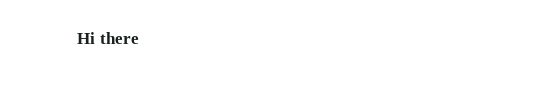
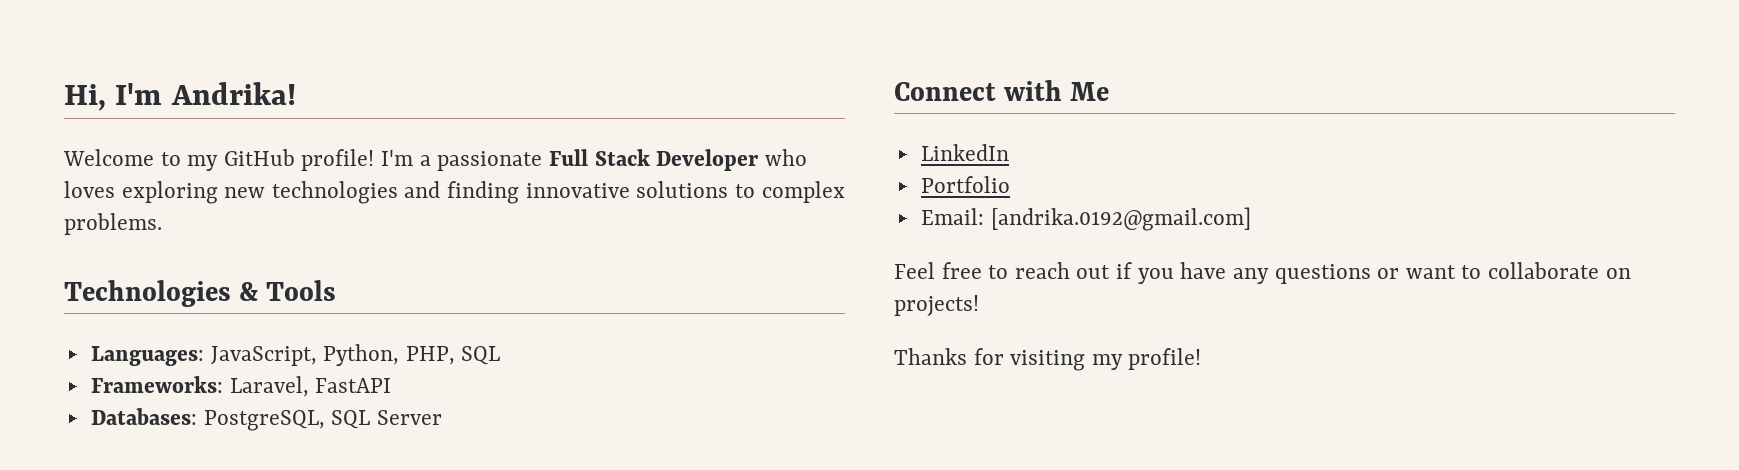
- Hi there
+ Hi, I'm Andrika!
+ Welcome to my GitHub profile! I'm a passionate Full Stack Developer who loves exploring new technologies and finding innovative solutions to complex problems.
+ Technologies & Tools
+ Languages: JavaScript, Python, PHP, SQL
+ Frameworks: Laravel, FastAPI
+ Databases: PostgreSQL, SQL Server
+ Connect with Me
+ LinkedIn
+ Portfolio
+ Email: [andrika.0192@gmail.com]
+ Feel free to reach out if you have any questions or want to collaborate on projects!
+ Thanks for visiting my profile!

